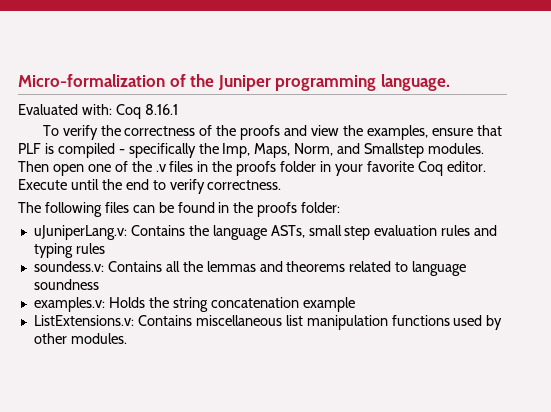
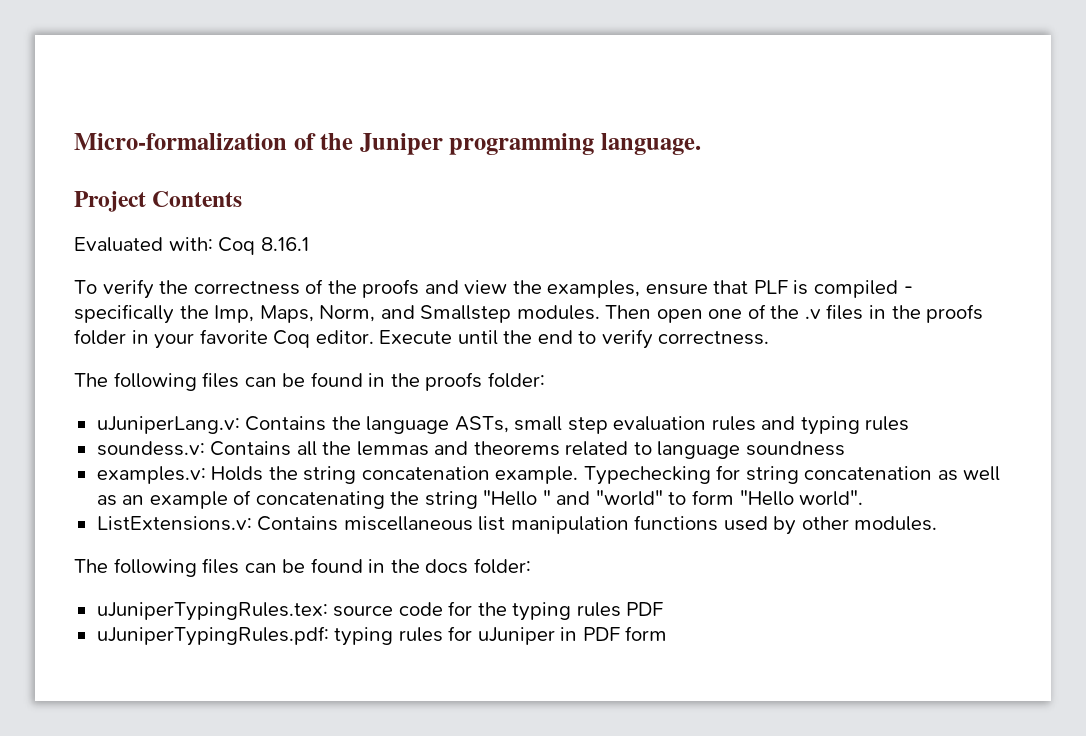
+ Project Contents
- examples.v: Holds the string concatenation example
+ examples.v: Holds the string concatenation example. Typechecking for string concatenation as well as an example of concatenating the string "Hello " and "world" to form "Hello world".
+ The following files can be found in the docs folder:
+ uJuniperTypingRules.tex: source code for the typing rules PDF
+ uJuniperTypingRules.pdf: typing rules for uJuniper in PDF form

